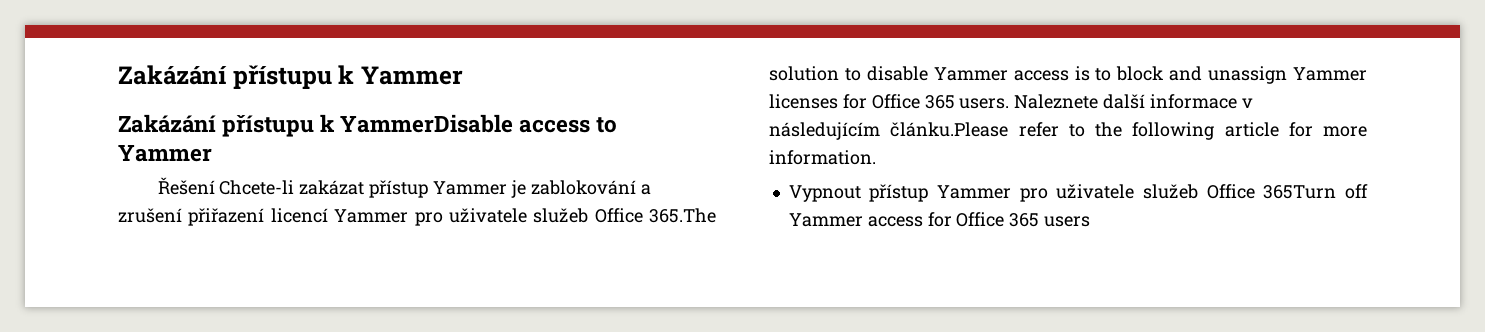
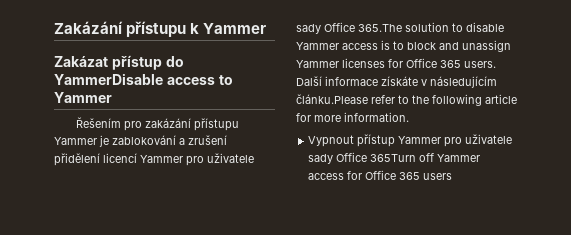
- Zakázání přístupu k YammerDisable access to Yammer
+ Zakázat přístup do YammerDisable access to Yammer
- Řešení Chcete-li zakázat přístup Yammer je zablokování a zrušení přiřazení licencí Yammer pro uživatele služeb Office 365.The solution to disable Yammer access is to block and unassign Yammer licenses for Office 365 users.
+ Řešením pro zakázání přístupu Yammer je zablokování a zrušení přidělení licencí Yammer pro uživatele sady Office 365.The solution to disable Yammer access is to block and unassign Yammer licenses for Office 365 users.
- Naleznete další informace v následujícím článku.Please refer to the following article for more information.
+ Další informace získáte v následujícím článku.Please refer to the following article for more information.
- Vypnout přístup Yammer pro uživatele služeb Office 365Turn off Yammer access for Office 365 users
+ Vypnout přístup Yammer pro uživatele sady Office 365Turn off Yammer access for Office 365 users

